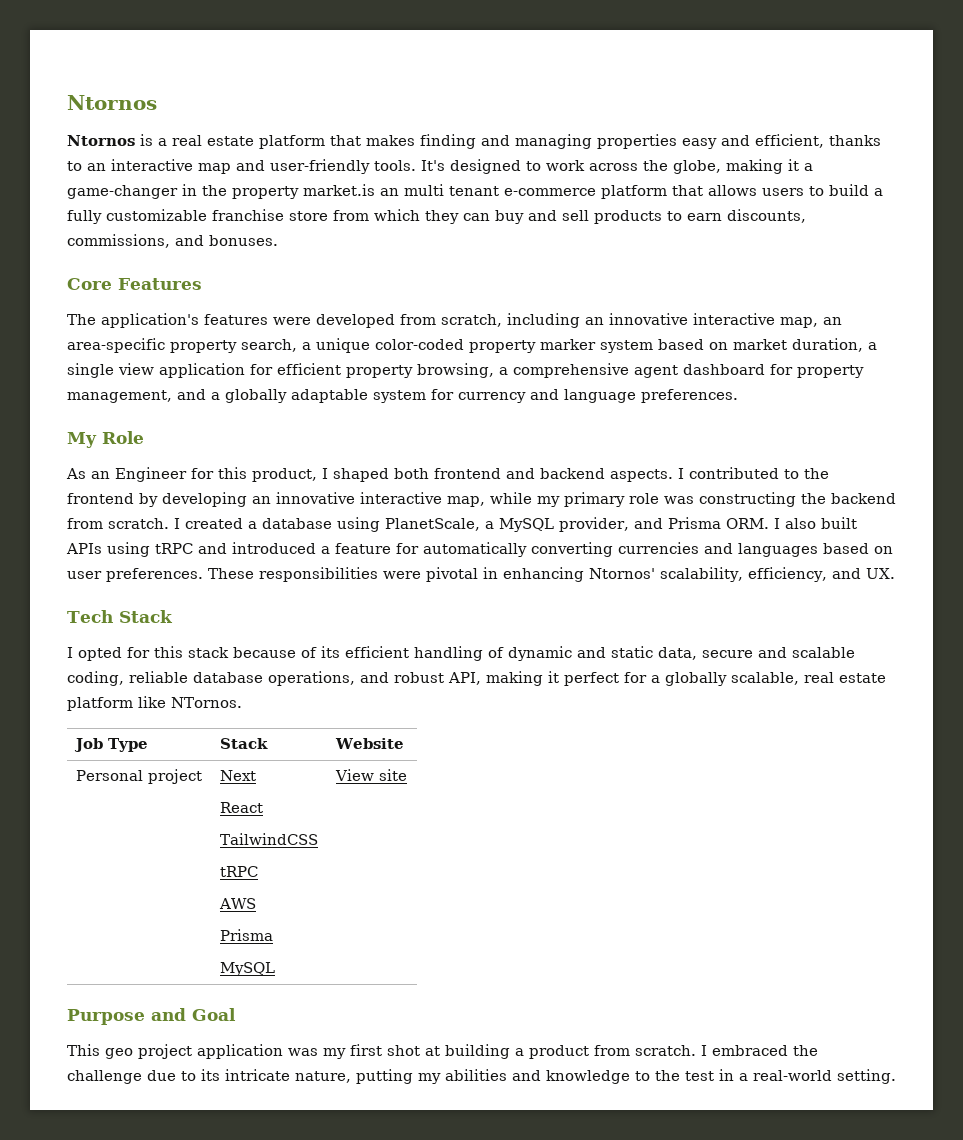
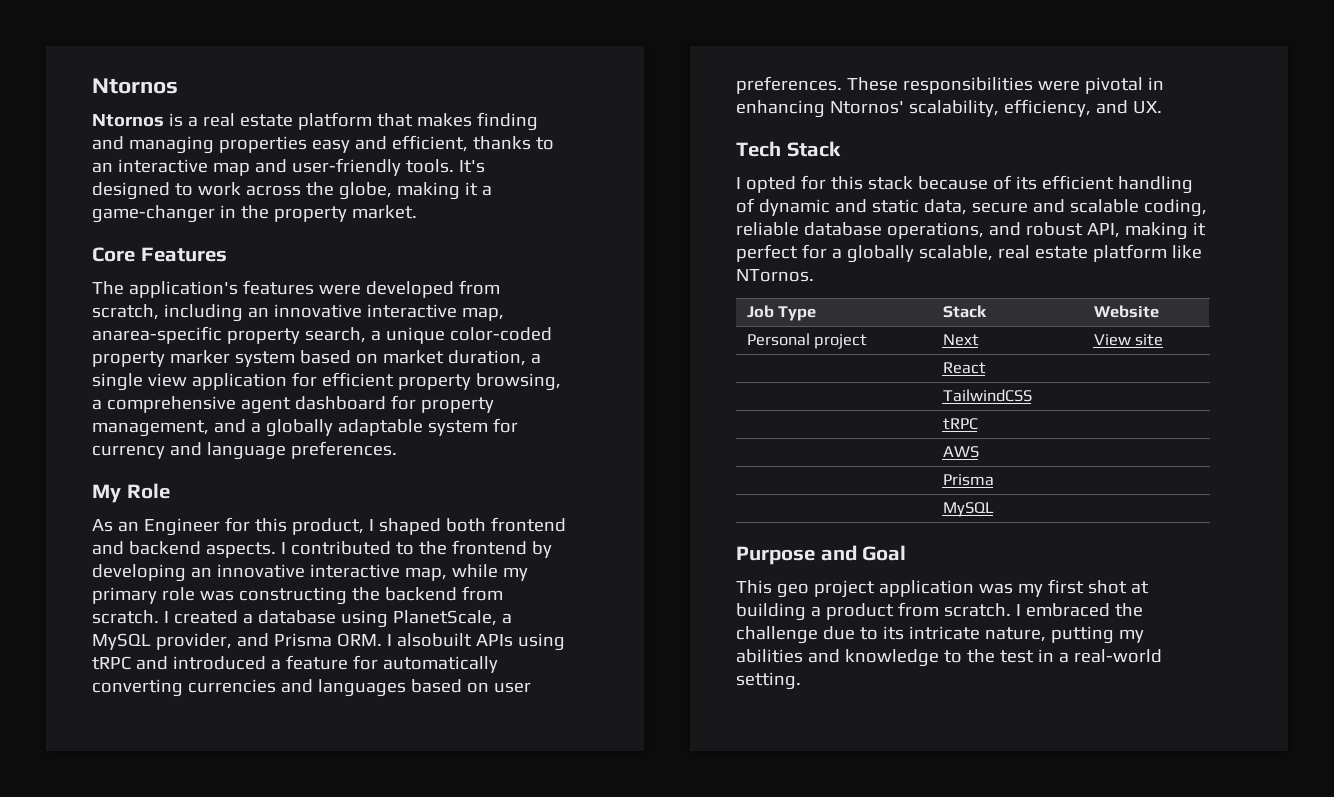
- It's designed to work across the globe, making it a game-changer in the property market.is an multi tenant e-commerce platform that allows users to build a fully customizable franchise store from which they can buy and sell products to earn discounts, commissions, and bonuses.
+ It's designed to work across the globe, making it a game-changer in the property market.
- The application's features were developed from scratch, including an innovative interactive map, an area-specific property search, a unique color-coded property marker system based on market duration, a single view application for efficient property browsing, a comprehensive agent dashboard for property management, and a globally adaptable system for currency and language preferences.
+ The application's features were developed from scratch, including an innovative interactive map, anarea-specific property search, a unique color-coded property marker system based on market duration, a single view application for efficient property browsing, a comprehensive agent dashboard for property management, and a globally adaptable system for currency and language preferences.
- I created a database using PlanetScale, a MySQL provider, and Prisma ORM. I also built APIs using tRPC and introduced a feature for automatically converting currencies and languages based on user preferences.
+ I created a database using PlanetScale, a MySQL provider, and Prisma ORM. I alsobuilt APIs using tRPC and introduced a feature for automatically converting currencies and languages based on user preferences.

